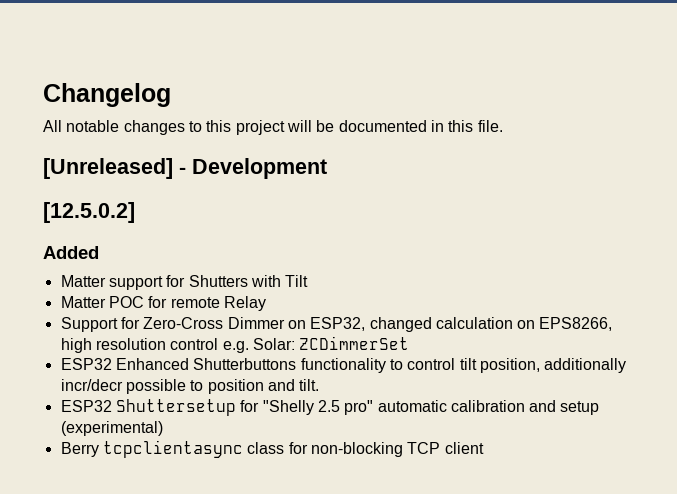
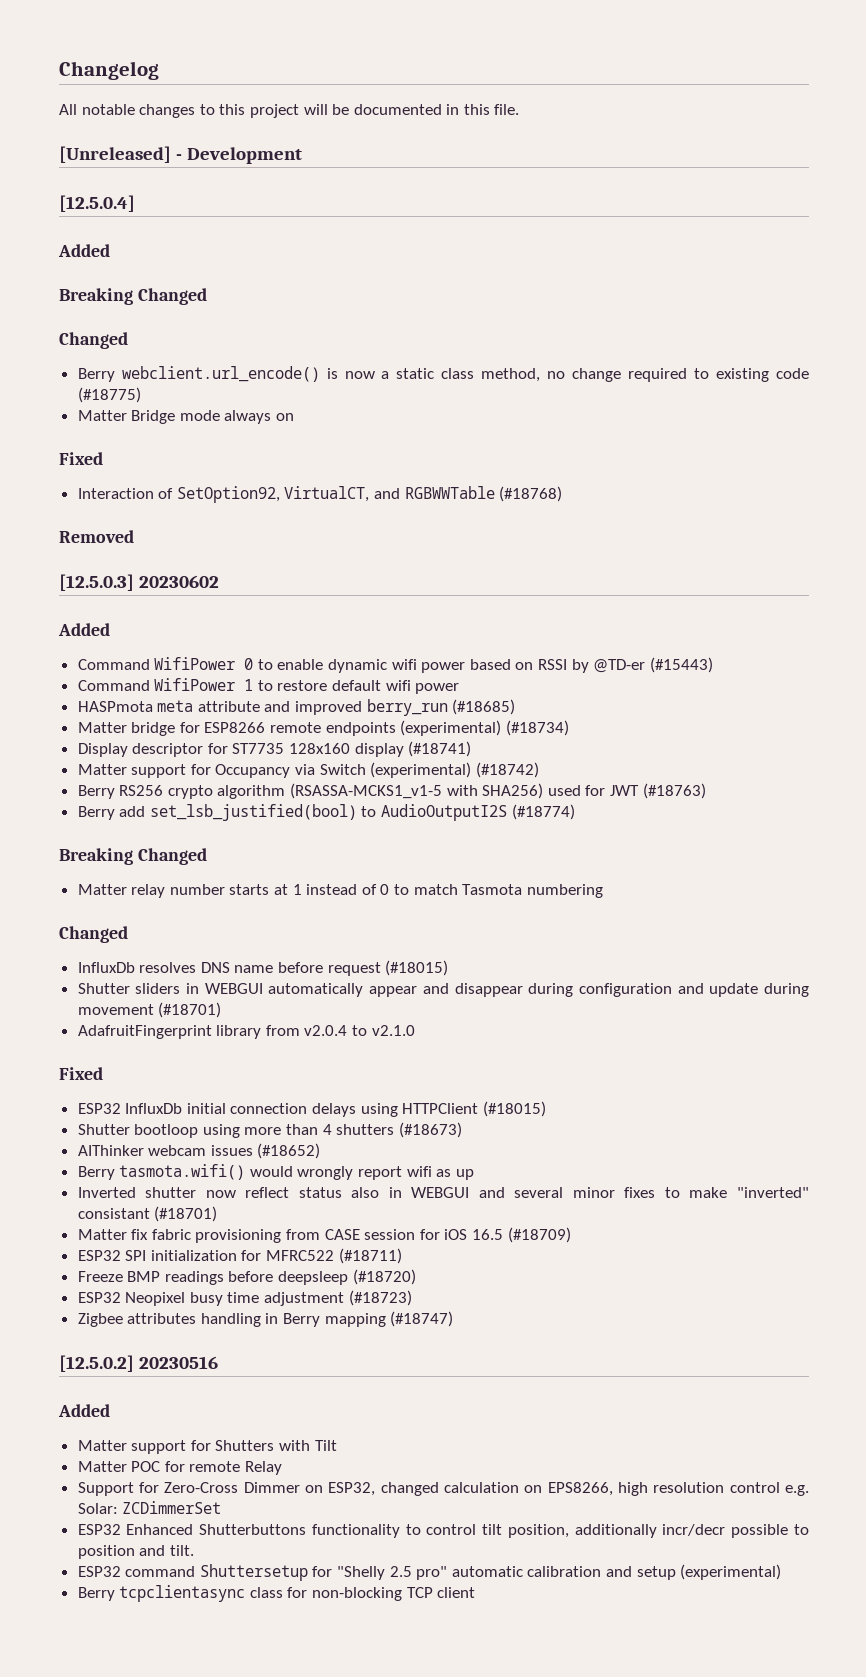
+ [12.5.0.4]
+ Added
+ Breaking Changed
+ Changed
+ Berry webclient.url_encode() is now a static class method, no change required to existing code (#18775)
+ Matter Bridge mode always on
+ Fixed
+ Interaction of SetOption92, VirtualCT, and RGBWWTable (#18768)
+ Removed
+ [12.5.0.3] 20230602
+ Added
+ Command WifiPower 0 to enable dynamic wifi power based on RSSI by @TD-er (#15443)
+ Command WifiPower 1 to restore default wifi power
+ HASPmota meta attribute and improved berry_run (#18685)
+ Matter bridge for ESP8266 remote endpoints (experimental) (#18734)
+ Display descriptor for ST7735 128x160 display (#18741)
+ Matter support for Occupancy via Switch (experimental) (#18742)
+ Berry RS256 crypto algorithm (RSASSA-MCKS1_v1-5 with SHA256) used for JWT (#18763)
+ Berry add set_lsb_justified(bool) to AudioOutputI2S (#18774)
+ Breaking Changed
+ Matter relay number starts at 1 instead of 0 to match Tasmota numbering
+ Changed
+ InfluxDb resolves DNS name before request (#18015)
+ Shutter sliders in WEBGUI automatically appear and disappear during configuration and update during movement (#18701)
+ AdafruitFingerprint library from v2.0.4 to v2.1.0
+ Fixed
+ ESP32 InfluxDb initial connection delays using HTTPClient (#18015)
+ Shutter bootloop using more than 4 shutters (#18673)
+ AIThinker webcam issues (#18652)
+ Berry tasmota.wifi() would wrongly report wifi as up
+ Inverted shutter now reflect status also in WEBGUI and several minor fixes to make "inverted" consistant (#18701)
+ Matter fix fabric provisioning from CASE session for iOS 16.5 (#18709)
+ ESP32 SPI initialization for MFRC522 (#18711)
+ Freeze BMP readings before deepsleep (#18720)
+ ESP32 Neopixel busy time adjustment (#18723)
+ Zigbee attributes handling in Berry mapping (#18747)
- [12.5.0.2]
+ [12.5.0.2] 20230516
- ESP32 Shuttersetup for "Shelly 2.5 pro" automatic calibration and setup (experimental)
+ ESP32 command Shuttersetup for "Shelly 2.5 pro" automatic calibration and setup (experimental)

